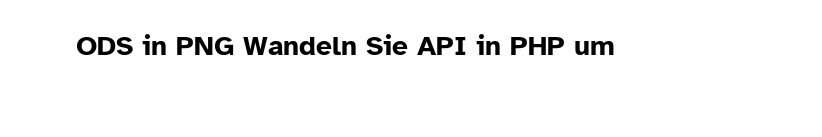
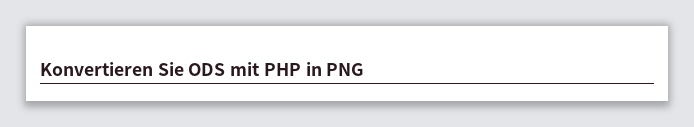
- ODS in PNG Wandeln Sie API in PHP um
+ Konvertieren Sie ODS mit PHP in PNG

